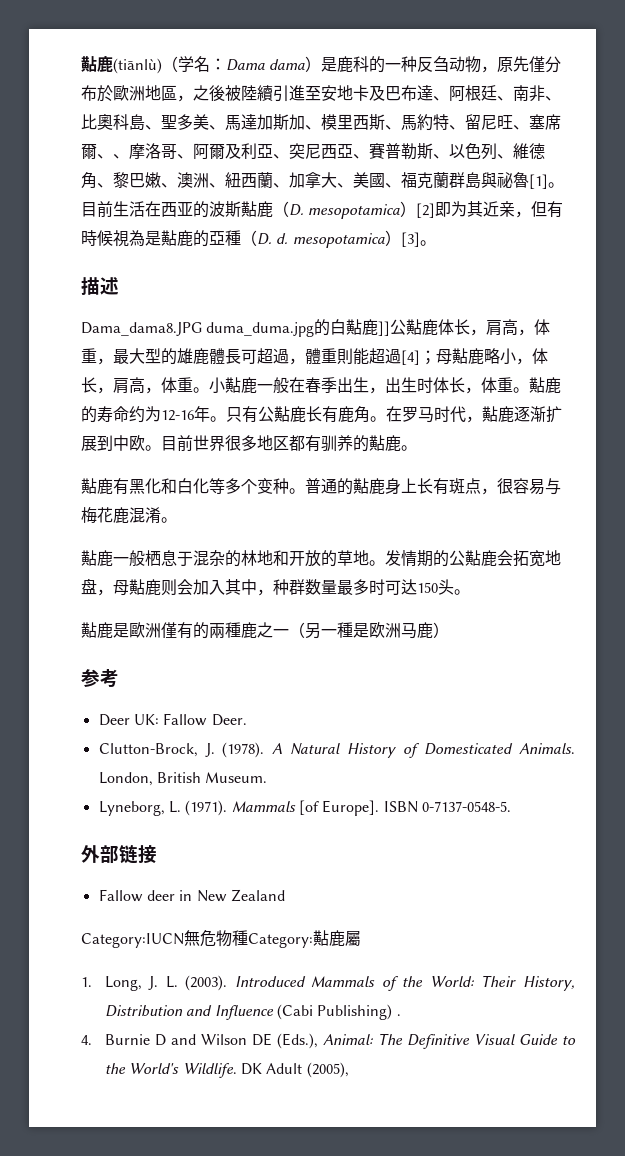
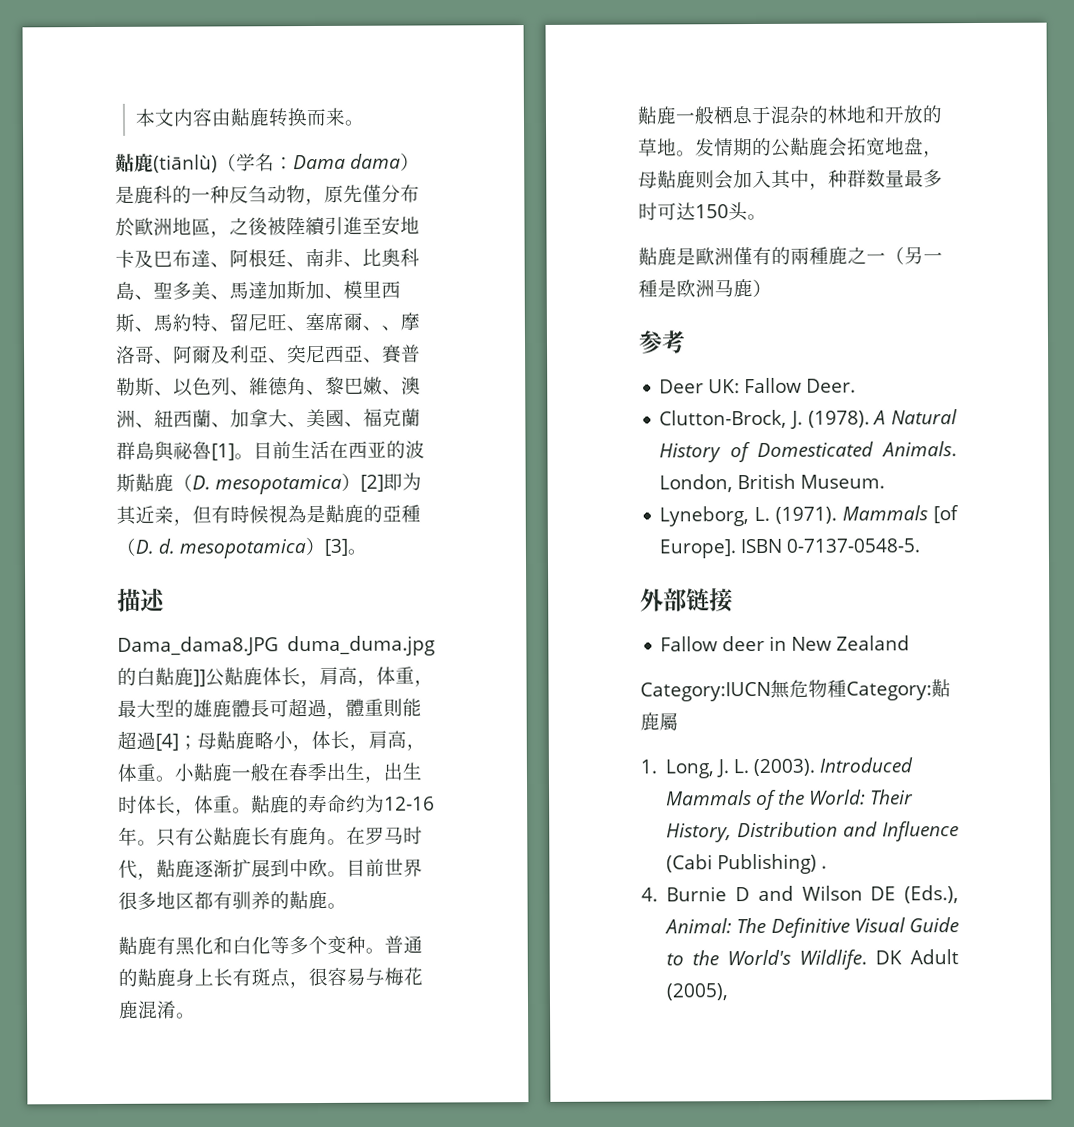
+ 本文内容由黇鹿转换而来。

